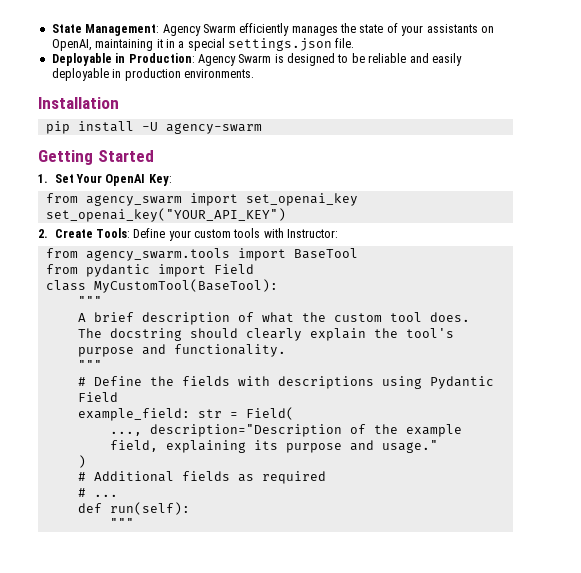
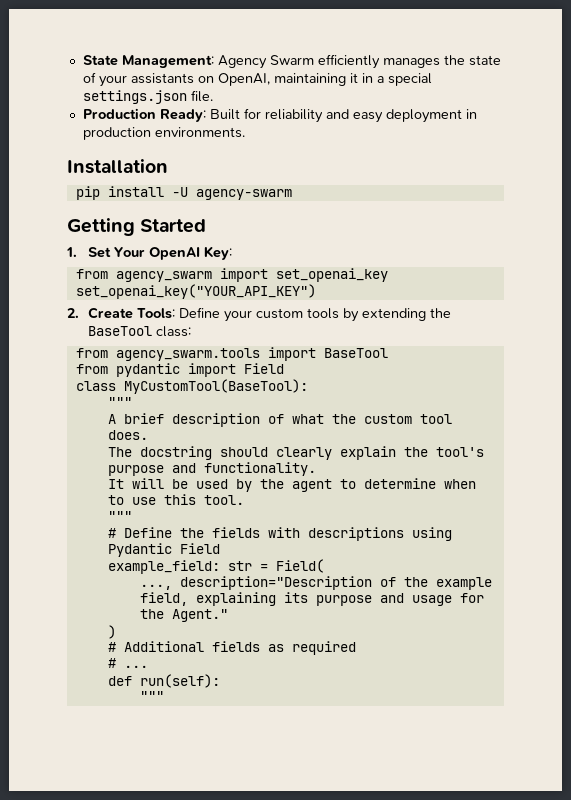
- Deployable in Production: Agency Swarm is designed to be reliable and easily deployable in production environments.
+ Production Ready: Built for reliability and easy deployment in production environments.
- 2. Create Tools: Define your custom tools with Instructor:
+ 2. Create Tools: Define your custom tools by extending the BaseTool class:
+ It will be used by the agent to determine when to use this tool.
- ..., description="Description of the example field, explaining its purpose and usage."
+ ..., description="Description of the example field, explaining its purpose and usage for the Agent."

